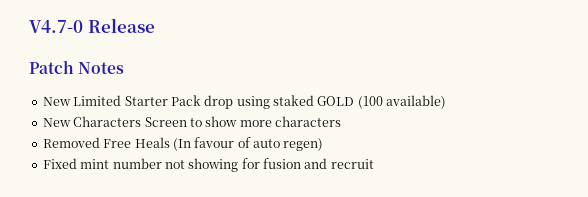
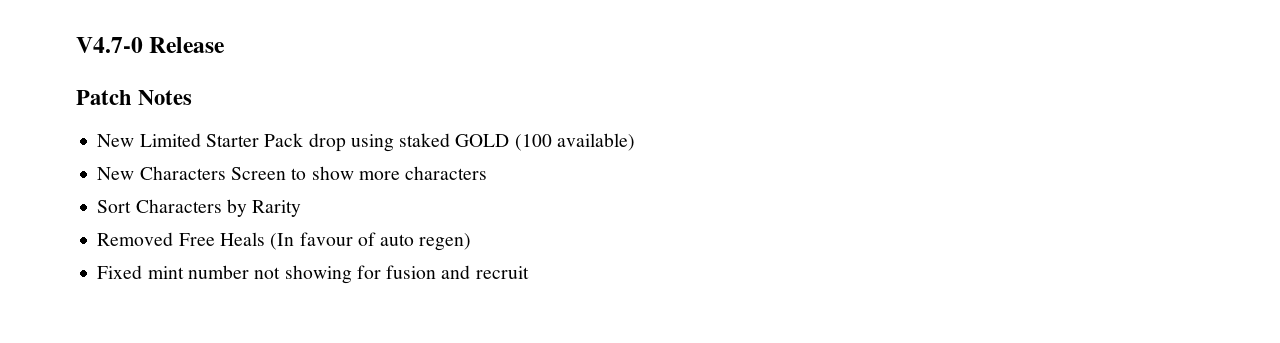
+ Sort Characters by Rarity

